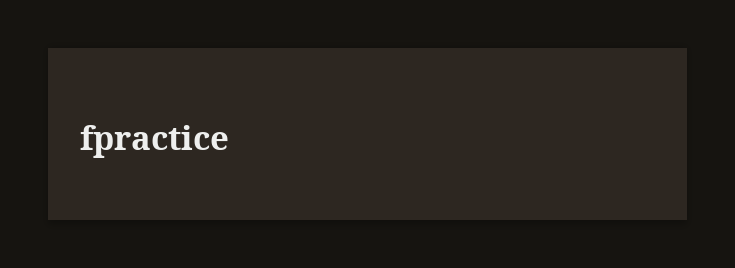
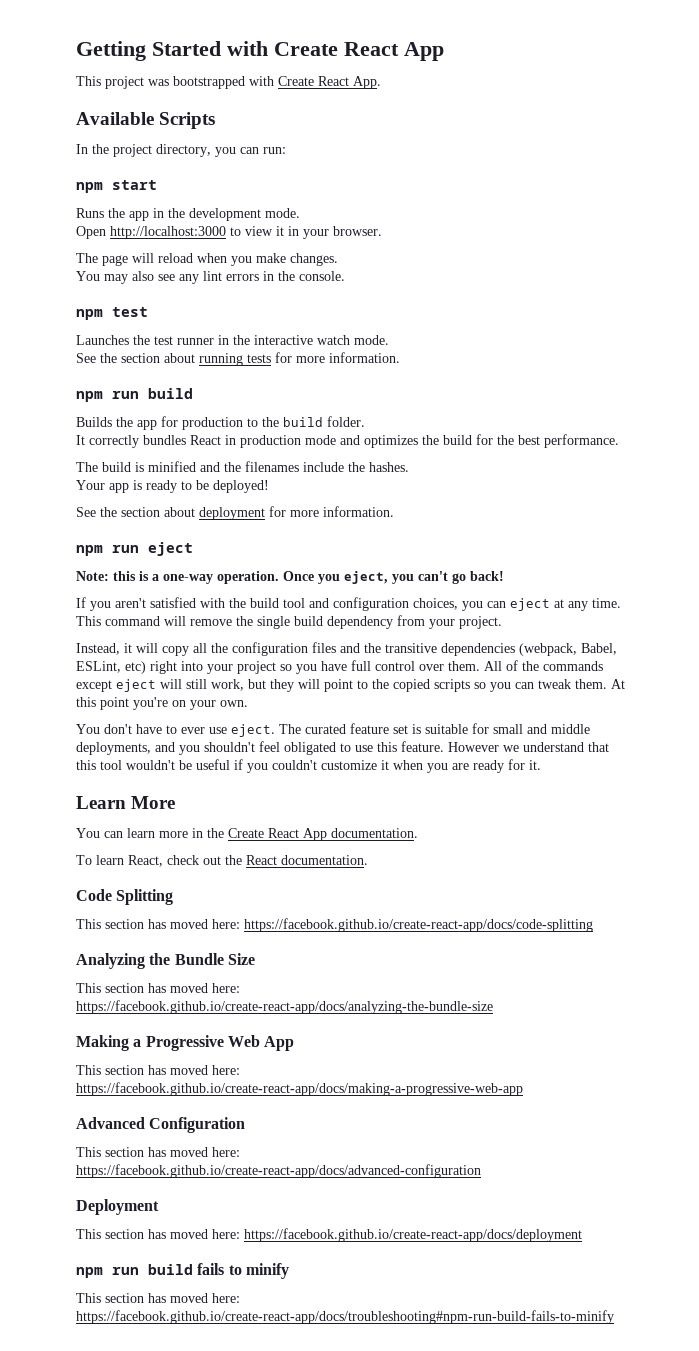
- fpractice
+ Getting Started with Create React App
+ This project was bootstrapped with Create React App.
+ Available Scripts
+ In the project directory, you can run:
+ npm start
+ Runs the app in the development mode.
+ Open http://localhost:3000 to view it in your browser.
+ The page will reload when you make changes.
+ You may also see any lint errors in the console.
+ npm test
+ Launches the test runner in the interactive watch mode.
+ See the section about running tests for more information.
+ npm run build
+ Builds the app for production to the build folder.
+ It correctly bundles React in production mode and optimizes the build for the best performance.
+ The build is minified and the filenames include the hashes.
+ Your app is ready to be deployed!
+ See the section about deployment for more information.
+ npm run eject
+ Note: this is a one-way operation. Once you eject, you can't go back!
+ If you aren't satisfied with the build tool and configuration choices, you can eject at any time. This command will remove the single build dependency from your project.
+ Instead, it will copy all the configuration files and the transitive dependencies (webpack, Babel, ESLint, etc) right into your project so you have full control over them. All of the commands except eject will still work, but they will point to the copied scripts so you can tweak them. At this point you're on your own.
+ You don't have to ever use eject. The curated feature set is suitable for small and middle deployments, and you shouldn't feel obligated to use this feature. However we understand that this tool wouldn't be useful if you couldn't customize it when you are ready for it.
+ Learn More
+ You can learn more in the Create React App documentation.
+ To learn React, check out the React documentation.
+ Code Splitting
+ This section has moved here: https://facebook.github.io/create-react-app/docs/code-splitting
+ Analyzing the Bundle Size
+ This section has moved here: https://facebook.github.io/create-react-app/docs/analyzing-the-bundle-size
+ Making a Progressive Web App
+ This section has moved here: https://facebook.github.io/create-react-app/docs/making-a-progressive-web-app
+ Advanced Configuration
+ This section has moved here: https://facebook.github.io/create-react-app/docs/advanced-configuration
+ Deployment
+ This section has moved here: https://facebook.github.io/create-react-app/docs/deployment
+ npm run build fails to minify
+ This section has moved here: https://facebook.github.io/create-react-app/docs/troubleshooting#npm-run-build-fails-to-minify

